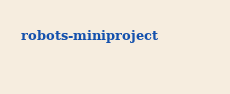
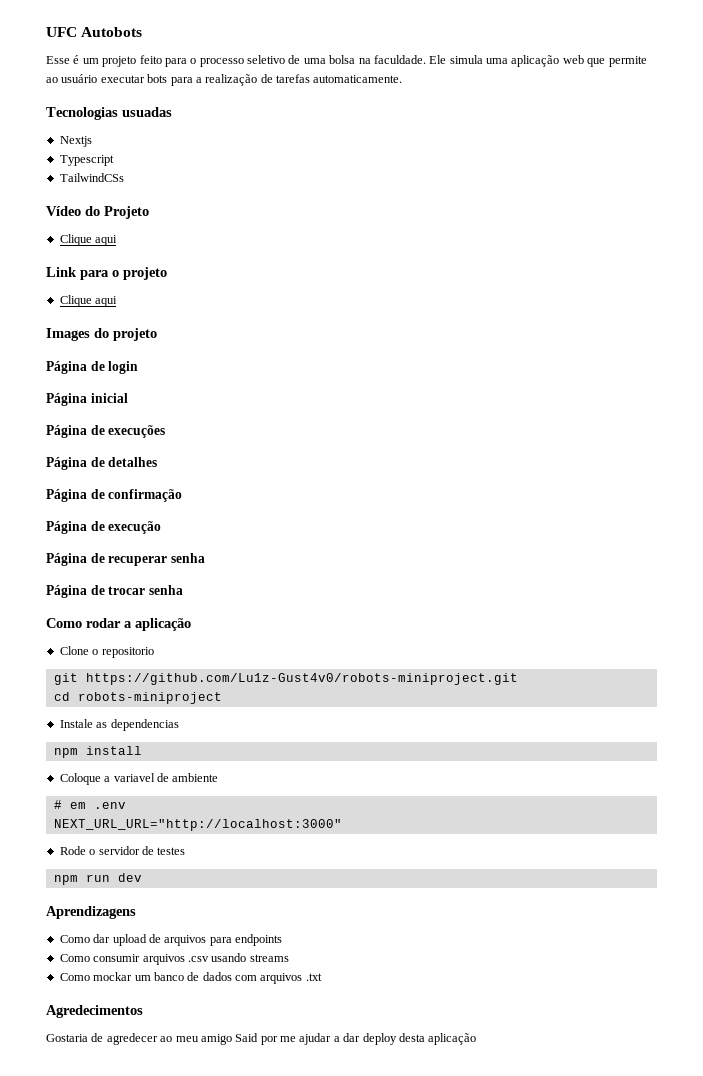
- robots-miniproject
+ UFC Autobots
+ Esse é um projeto feito para o processo seletivo de uma bolsa na faculdade. Ele simula uma aplicação web que permite ao usuário executar bots para a realização de tarefas automaticamente.
+ Tecnologias usuadas
+ Nextjs
+ Typescript
+ TailwindCSs
+ Vídeo do Projeto
+ Clique aqui
+ Link para o projeto
+ Clique aqui
+ Images do projeto
+ Página de login
+ Página inicial
+ Página de execuções
+ Página de detalhes
+ Página de confirmação
+ Página de execução
+ Página de recuperar senha
+ Página de trocar senha
+ Como rodar a aplicação
+ Clone o repositorio
+ git https://github.com/Lu1z-Gust4v0/robots-miniproject.git
+ cd robots-miniproject
+ Instale as dependencias
+ npm install
+ Coloque a variavel de ambiente
+ # em .env
+ NEXT_URL_URL="http://localhost:3000"
+ Rode o servidor de testes
+ npm run dev
+ Aprendizagens
+ Como dar upload de arquivos para endpoints
+ Como consumir arquivos .csv usando streams
+ Como mockar um banco de dados com arquivos .txt
+ Agredecimentos
+ Gostaria de agredecer ao meu amigo Said por me ajudar a dar deploy desta aplicação

